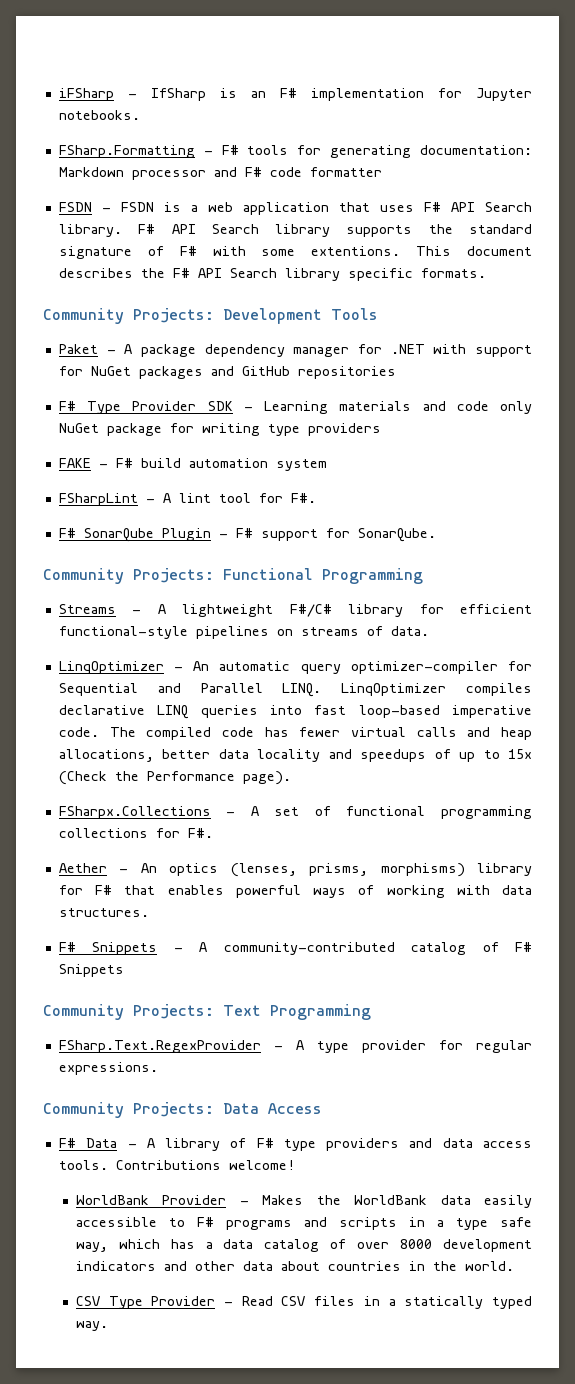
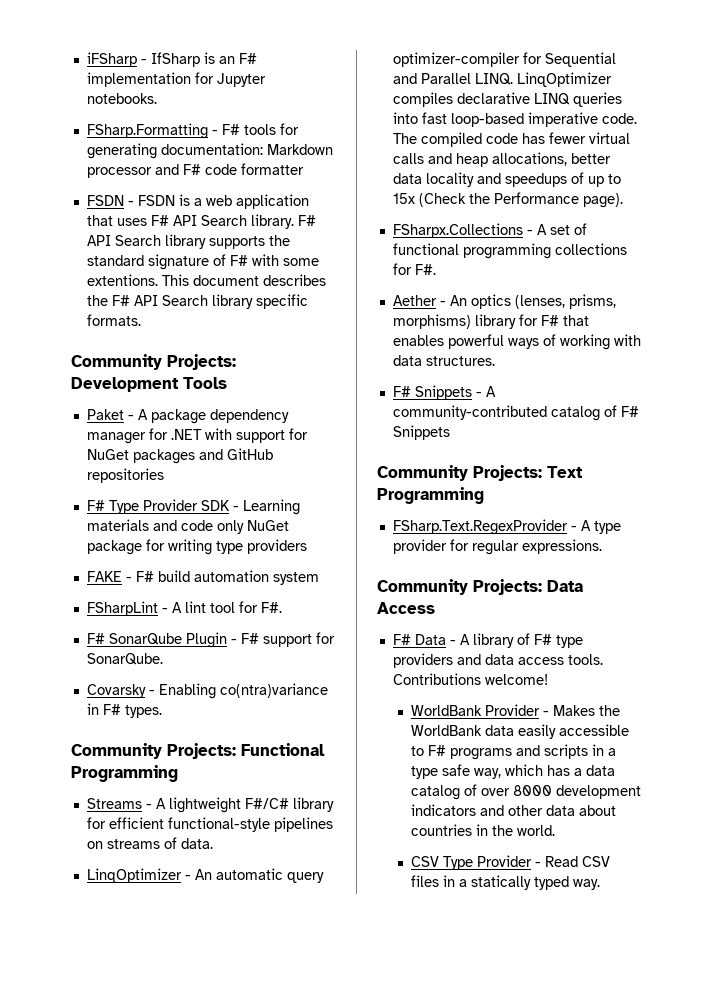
+ Covarsky - Enabling co(ntra)variance in F# types.

